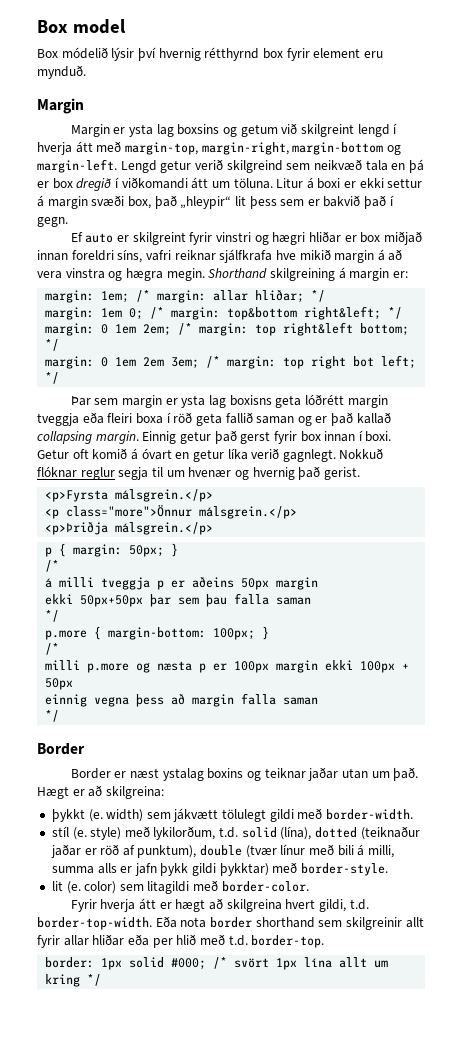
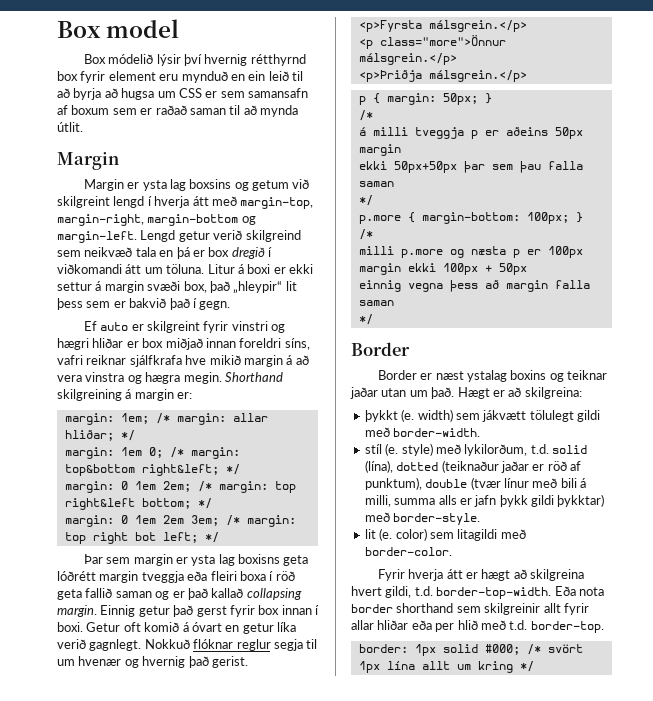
- Box módelið lýsir því hvernig rétthyrnd box fyrir element eru mynduð.
+ Box módelið lýsir því hvernig rétthyrnd box fyrir element eru mynduð en ein leið til að byrja að hugsa um CSS er sem samansafn af boxum sem er raðað saman til að mynda útlit.

